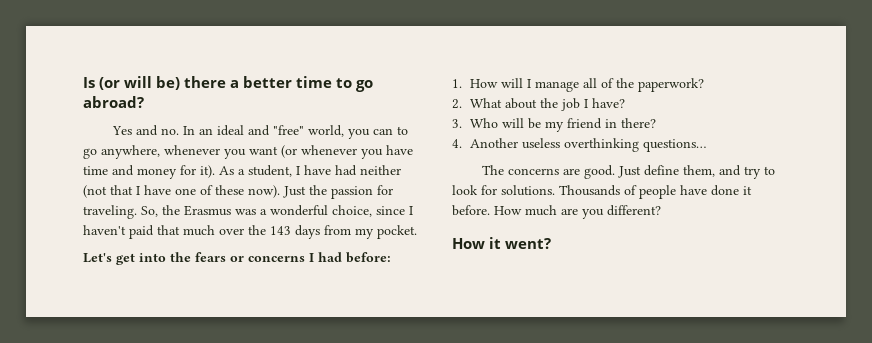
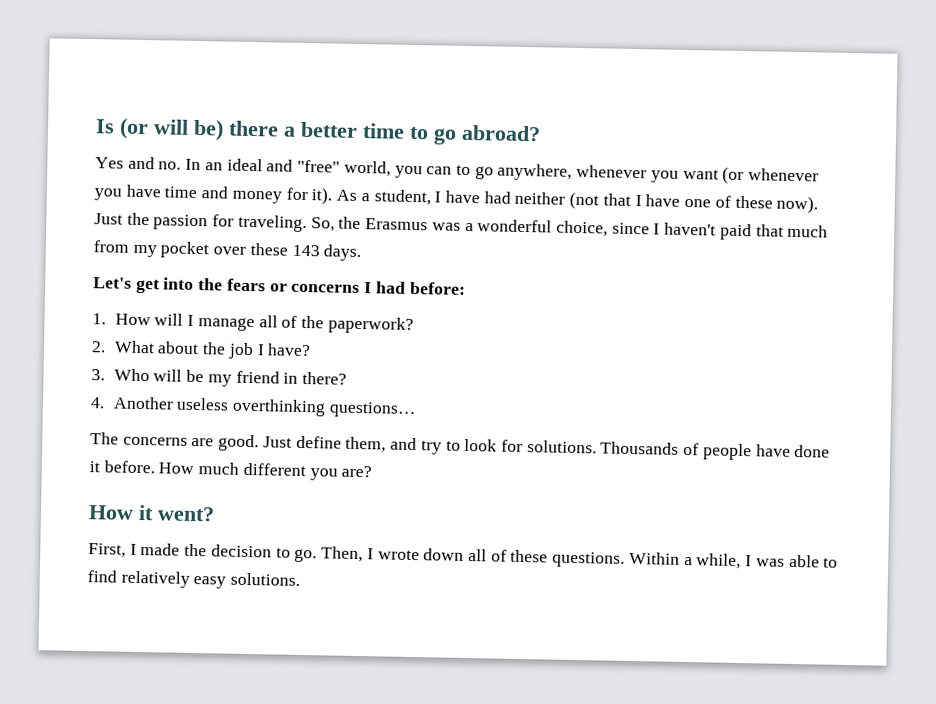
- So, the Erasmus was a wonderful choice, since I haven't paid that much over the 143 days from my pocket.
+ So, the Erasmus was a wonderful choice, since I haven't paid that much from my pocket over these 143 days.
- How much are you different?
+ How much different you are?
+ First, I made the decision to go. Then, I wrote down all of these questions. Within a while, I was able to find relatively easy solutions.

